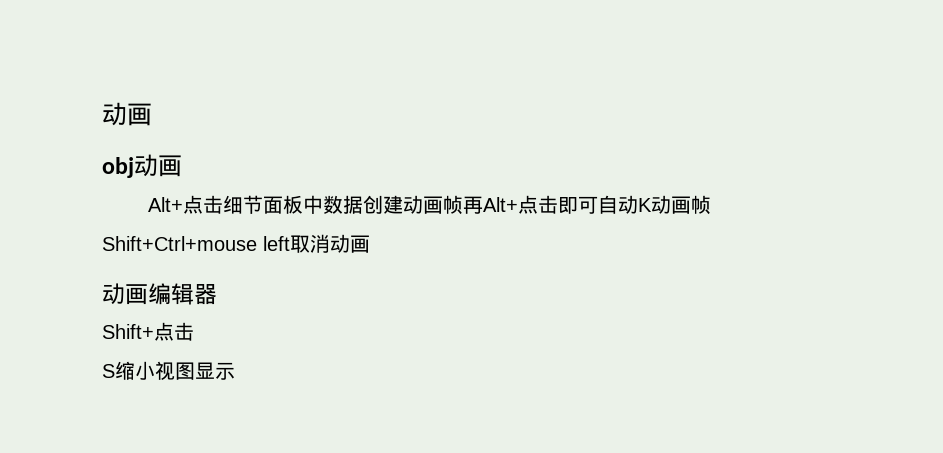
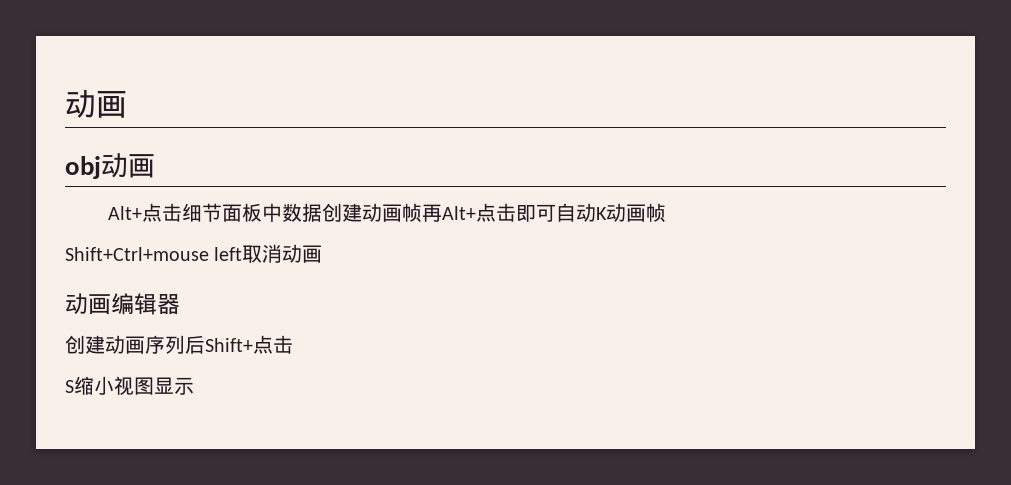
- Shift+点击
+ 创建动画序列后Shift+点击

